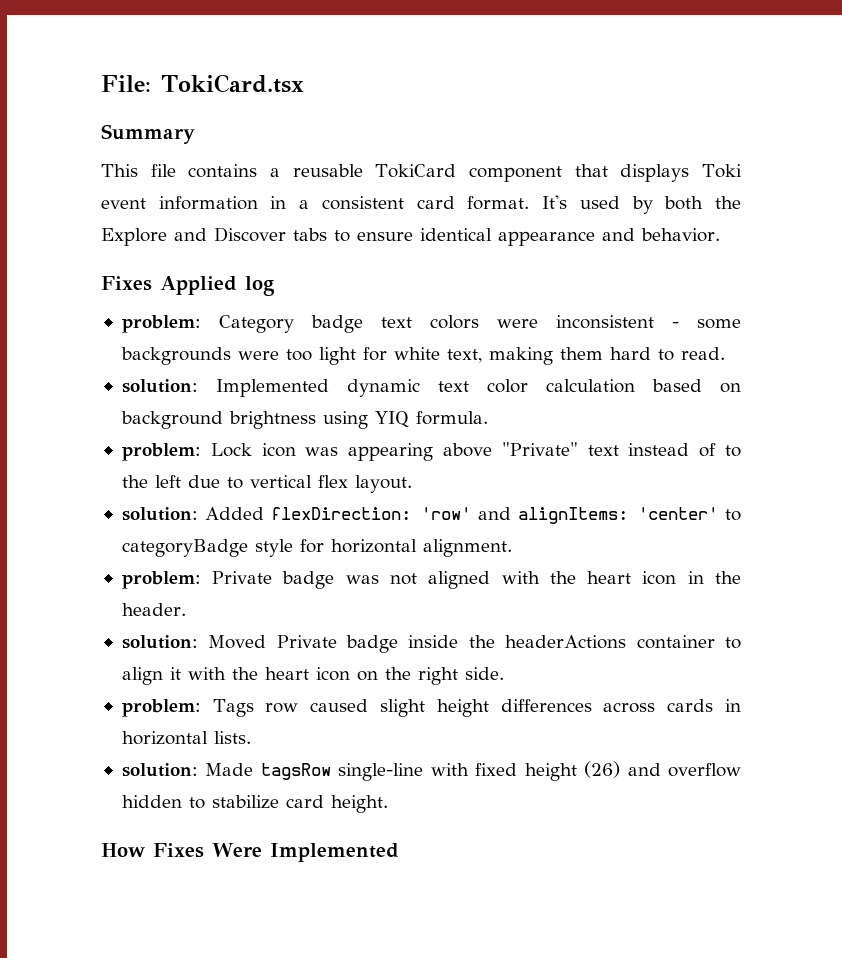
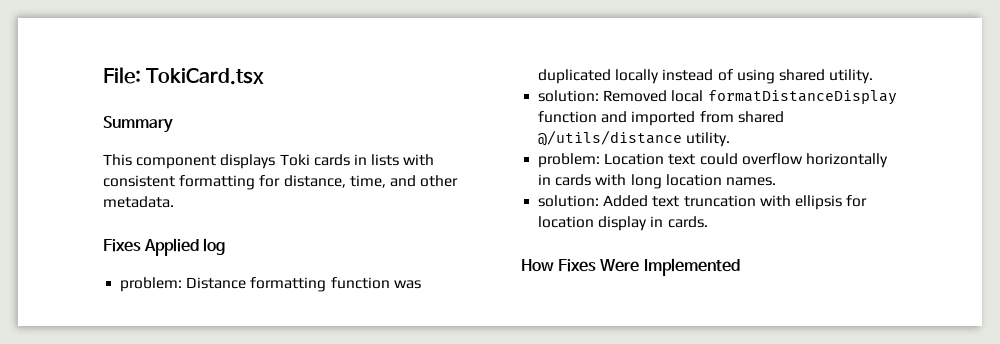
- This file contains a reusable TokiCard component that displays Toki event information in a consistent card format. It's used by both the Explore and Discover tabs to ensure identical appearance and behavior.
+ This component displays Toki cards in lists with consistent formatting for distance, time, and other metadata.
  Fixes Applied log
- problem: Category badge text colors were inconsistent - some backgrounds were too light for white text, making them hard to read.
- solution: Implemented dynamic text color calculation based on background brightness using YIQ formula.
- problem: Lock icon was appearing above "Private" text instead of to the left due to vertical flex layout.
- solution: Added flexDirection: 'row' and alignItems: 'center' to categoryBadge style for horizontal alignment.
- problem: Private badge was not aligned with the heart icon in the header.
- solution: Moved Private badge inside the headerActions container to align it with the heart icon on the right side.
- problem: Tags row caused slight height differences across cards in horizontal lists.
- solution: Made tagsRow single-line with fixed height (26) and overflow hidden to stabilize card height.
+ problem: Distance formatting function was duplicated locally instead of using shared utility.
+ solution: Removed local formatDistanceDisplay function and imported from shared @/utils/distance utility.
+ problem: Location text could overflow horizontally in cards with long location names.
+ solution: Added text truncation with ellipsis for location display in cards.

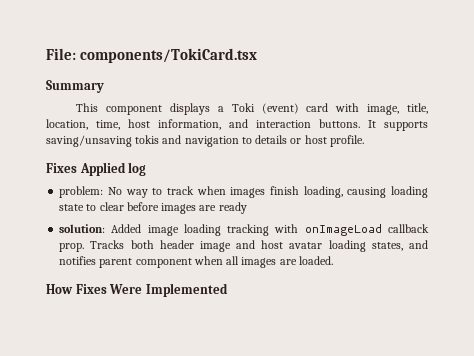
- File: TokiCard.tsx
+ File: components/TokiCard.tsx
- This component displays Toki cards in lists with consistent formatting for distance, time, and other metadata.
+ This component displays a Toki (event) card with image, title, location, time, host information, and interaction buttons. It supports saving/unsaving tokis and navigation to details or host profile.
  Fixes Applied log
- problem: Distance formatting function was duplicated locally instead of using shared utility.
- solution: Removed local formatDistanceDisplay function and imported from shared @/utils/distance utility.
- problem: Location text could overflow horizontally in cards with long location names.
- solution: Added text truncation with ellipsis for location display in cards.
+ problem: No way to track when images finish loading, causing loading state to clear before images are ready
+ solution: Added image loading tracking with onImageLoad callback prop. Tracks both header image and host avatar loading states, and notifies parent component when all images are loaded.

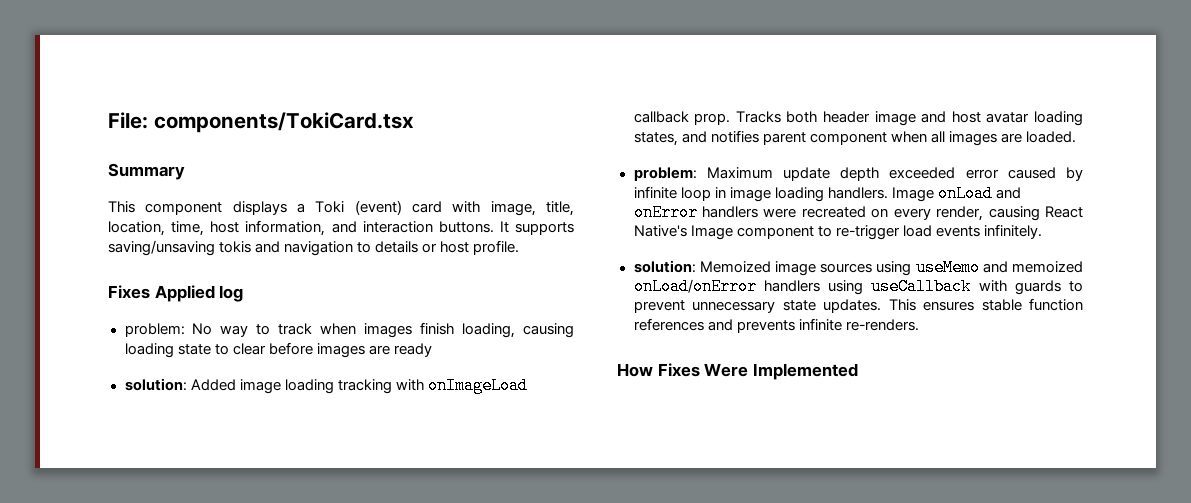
+ problem: Maximum update depth exceeded error caused by infinite loop in image loading handlers. Image onLoad and onError handlers were recreated on every render, causing React Native's Image component to re-trigger load events infinitely.
+ solution: Memoized image sources using useMemo and memoized onLoad/onError handlers using useCallback with guards to prevent unnecessary state updates. This ensures stable function references and prevents infinite re-renders.

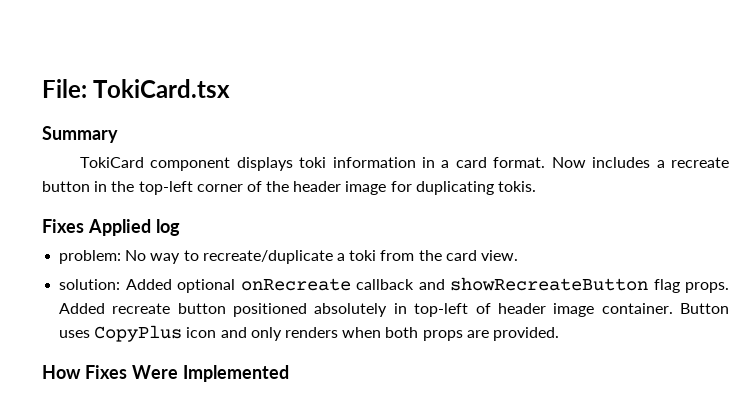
- File: components/TokiCard.tsx
+ File: TokiCard.tsx
- This component displays a Toki (event) card with image, title, location, time, host information, and interaction buttons. It supports saving/unsaving tokis and navigation to details or host profile.
+ TokiCard component displays toki information in a card format. Now includes a recreate button in the top-left corner of the header image for duplicating tokis.
- problem: No way to track when images finish loading, causing loading state to clear before images are ready
- solution: Added image loading tracking with onImageLoad callback prop. Tracks both header image and host avatar loading states, and notifies parent component when all images are loaded.
- problem: Maximum update depth exceeded error caused by infinite loop in image loading handlers. Image onLoad and onError handlers were recreated on every render, causing React Native's Image component to re-trigger load events infinitely.
- solution: Memoized image sources using useMemo and memoized onLoad/onError handlers using useCallback with guards to prevent unnecessary state updates. This ensures stable function references and prevents infinite re-renders.
+ problem: No way to recreate/duplicate a toki from the card view.
+ solution: Added optional onRecreate callback and showRecreateButton flag props. Added recreate button positioned absolutely in top-left of header image container. Button uses CopyPlus icon and only renders when both props are provided.

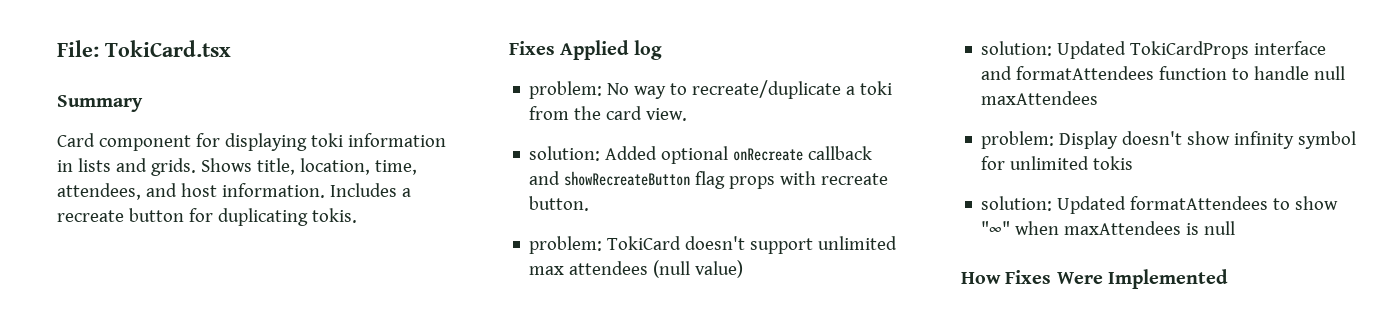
- TokiCard component displays toki information in a card format. Now includes a recreate button in the top-left corner of the header image for duplicating tokis.
+ Card component for displaying toki information in lists and grids. Shows title, location, time, attendees, and host information. Includes a recreate button for duplicating tokis.
- solution: Added optional onRecreate callback and showRecreateButton flag props. Added recreate button positioned absolutely in top-left of header image container. Button uses CopyPlus icon and only renders when both props are provided.
+ solution: Added optional onRecreate callback and showRecreateButton flag props with recreate button.
+ problem: TokiCard doesn't support unlimited max attendees (null value)
+ solution: Updated TokiCardProps interface and formatAttendees function to handle null maxAttendees
+ problem: Display doesn't show infinity symbol for unlimited tokis
+ solution: Updated formatAttendees to show "∞" when maxAttendees is null

